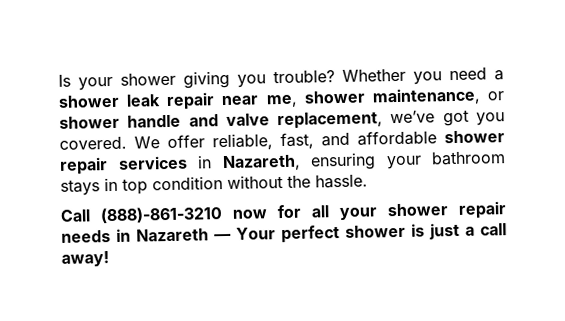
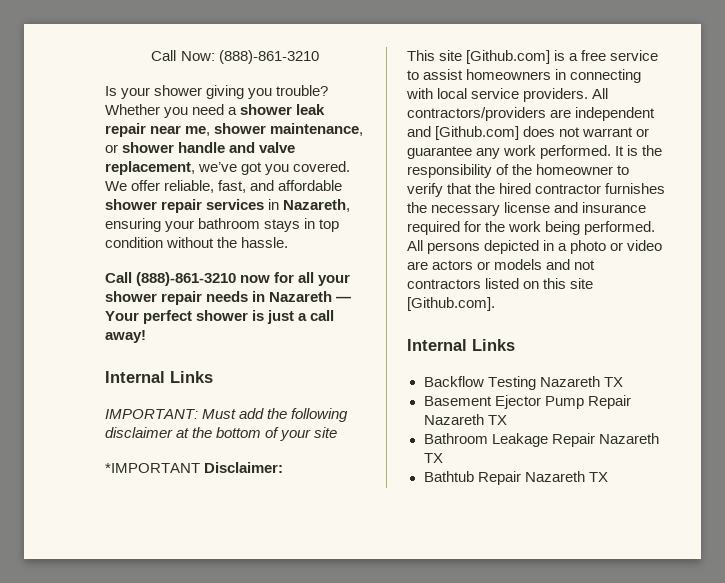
+ Call Now: (888)-861-3210
  Call (888)-861-3210 now for all your shower repair needs in Nazareth — Your perfect shower is just a call away!
+ Internal Links
+ IMPORTANT: Must add the following disclaimer at the bottom of your site
+ *IMPORTANT Disclaimer:
+ This site [Github.com] is a free service to assist homeowners in connecting with local service providers. All contractors/providers are independent and [Github.com] does not warrant or guarantee any work performed. It is the responsibility of the homeowner to verify that the hired contractor furnishes the necessary license and insurance required for the work being performed. All persons depicted in a photo or video are actors or models and not contractors listed on this site [Github.com].
+ Internal Links
+ Backflow Testing Nazareth TX
+ Basement Ejector Pump Repair Nazareth TX
+ Bathroom Leakage Repair Nazareth TX
+ Bathtub Repair Nazareth TX

